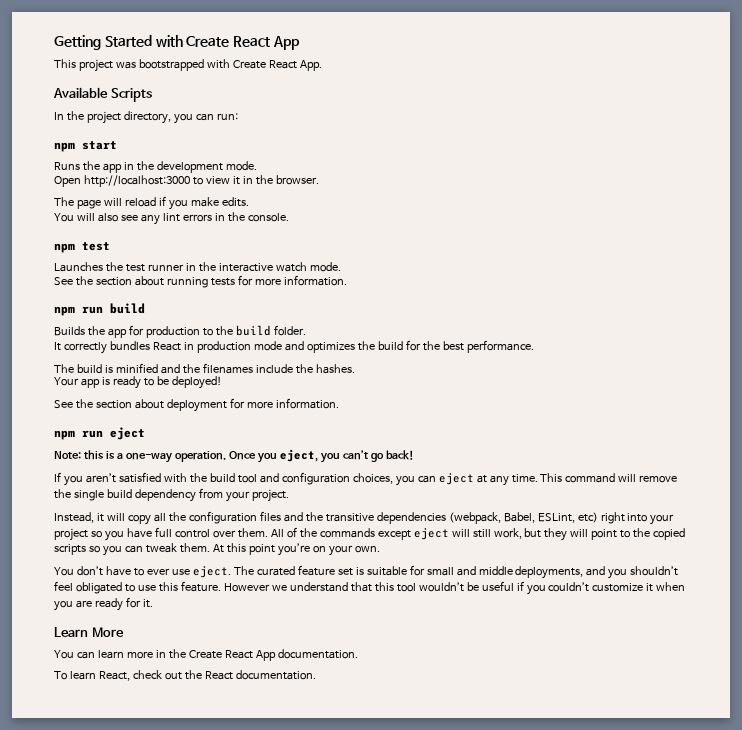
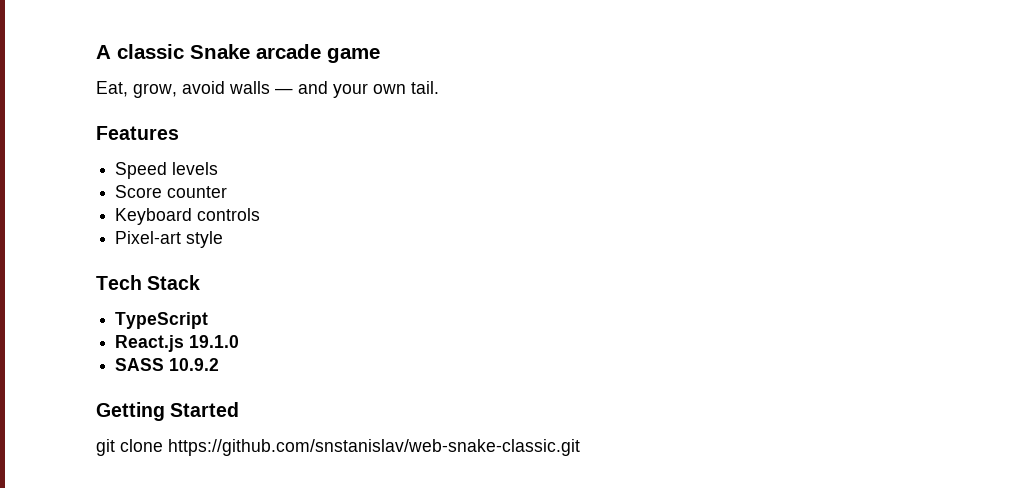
- Getting Started with Create React App
- This project was bootstrapped with Create React App.
- Available Scripts
- In the project directory, you can run:
- npm start
- Runs the app in the development mode.
- Open http://localhost:3000 to view it in the browser.
- The page will reload if you make edits.
- You will also see any lint errors in the console.
- npm test
- Launches the test runner in the interactive watch mode.
- See the section about running tests for more information.
- npm run build
- Builds the app for production to the build folder.
- It correctly bundles React in production mode and optimizes the build for the best performance.
- The build is minified and the filenames include the hashes.
- Your app is ready to be deployed!
- See the section about deployment for more information.
- npm run eject
- Note: this is a one-way operation. Once you eject, you can’t go back!
- If you aren’t satisfied with the build tool and configuration choices, you can eject at any time. This command will remove the single build dependency from your project.
- Instead, it will copy all the configuration files and the transitive dependencies (webpack, Babel, ESLint, etc) right into your project so you have full control over them. All of the commands except eject will still work, but they will point to the copied scripts so you can tweak them. At this point you’re on your own.
- You don’t have to ever use eject. The curated feature set is suitable for small and middle deployments, and you shouldn’t feel obligated to use this feature. However we understand that this tool wouldn’t be useful if you couldn’t customize it when you are ready for it.
- Learn More
- You can learn more in the Create React App documentation.
- To learn React, check out the React documentation.
+ A classic Snake arcade game
+ Eat, grow, avoid walls — and your own tail.
+ Features
+ Speed levels
+ Score counter
+ Keyboard controls
+ Pixel-art style
+ Tech Stack
+ TypeScript
+ React.js 19.1.0
+ SASS 10.9.2
+ Getting Started
+ git clone https://github.com/snstanislav/web-snake-classic.git

